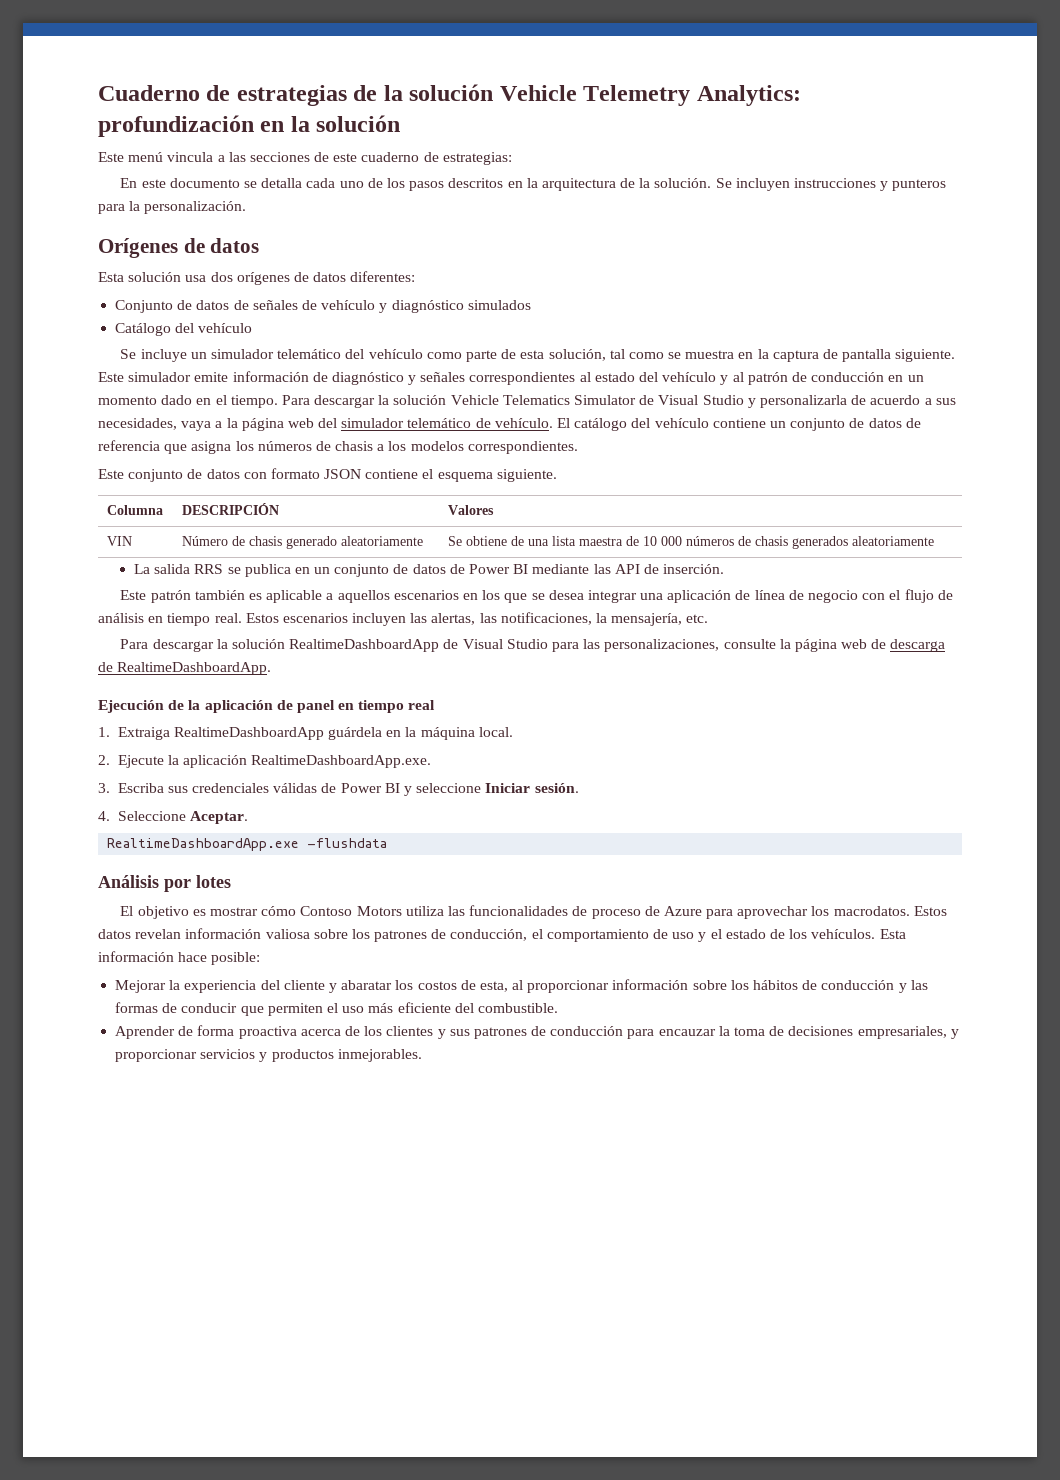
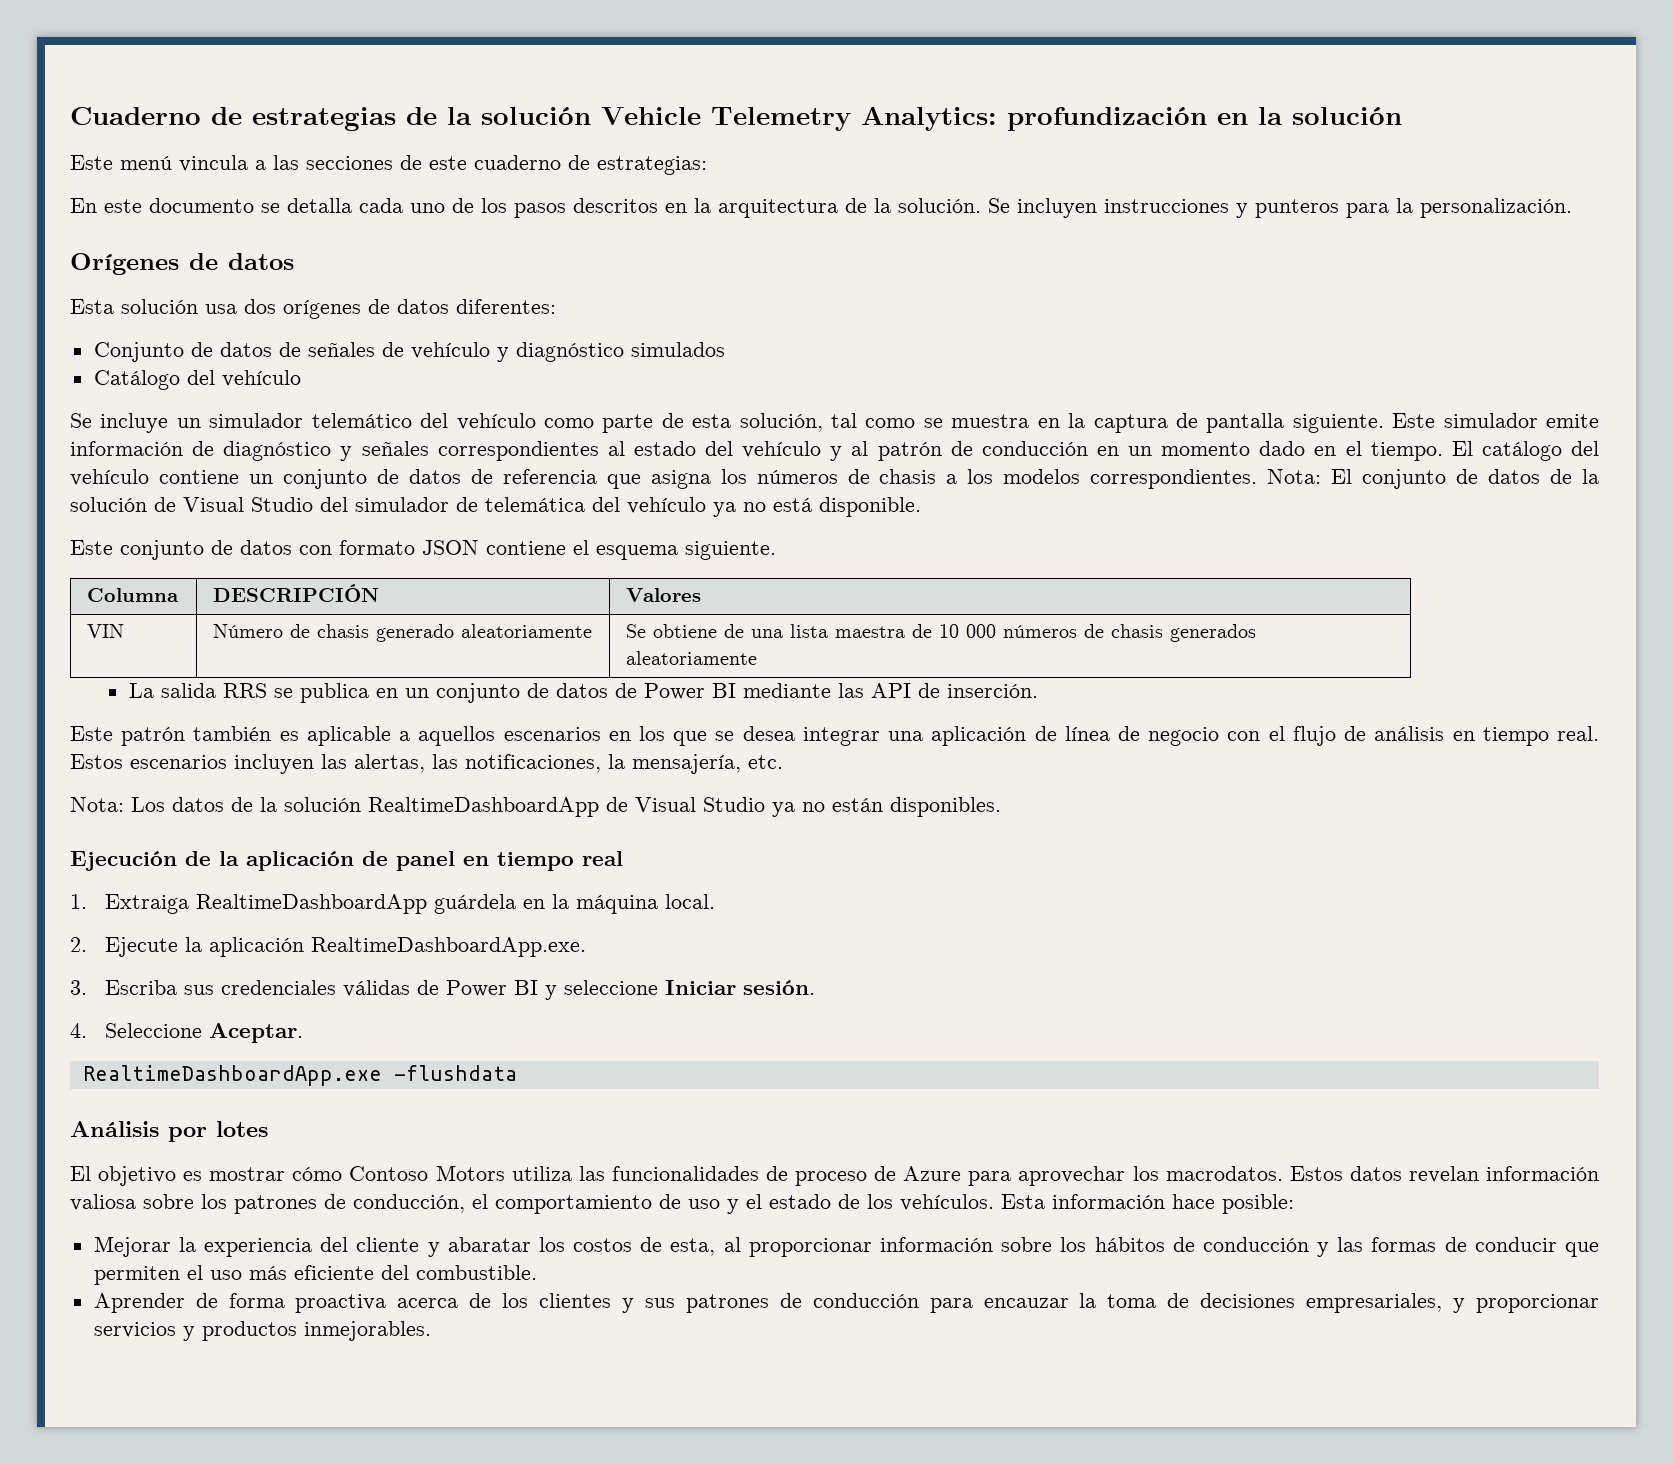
- Para descargar la solución Vehicle Telematics Simulator de Visual Studio y personalizarla de acuerdo a sus necesidades, vaya a la página web del simulador telemático de vehículo.
+ Nota: El conjunto de datos de la solución de Visual Studio del simulador de telemática del vehículo ya no está disponible.
- Para descargar la solución RealtimeDashboardApp de Visual Studio para las personalizaciones, consulte la página web de descarga de RealtimeDashboardApp.
+ Nota: Los datos de la solución RealtimeDashboardApp de Visual Studio ya no están disponibles.

